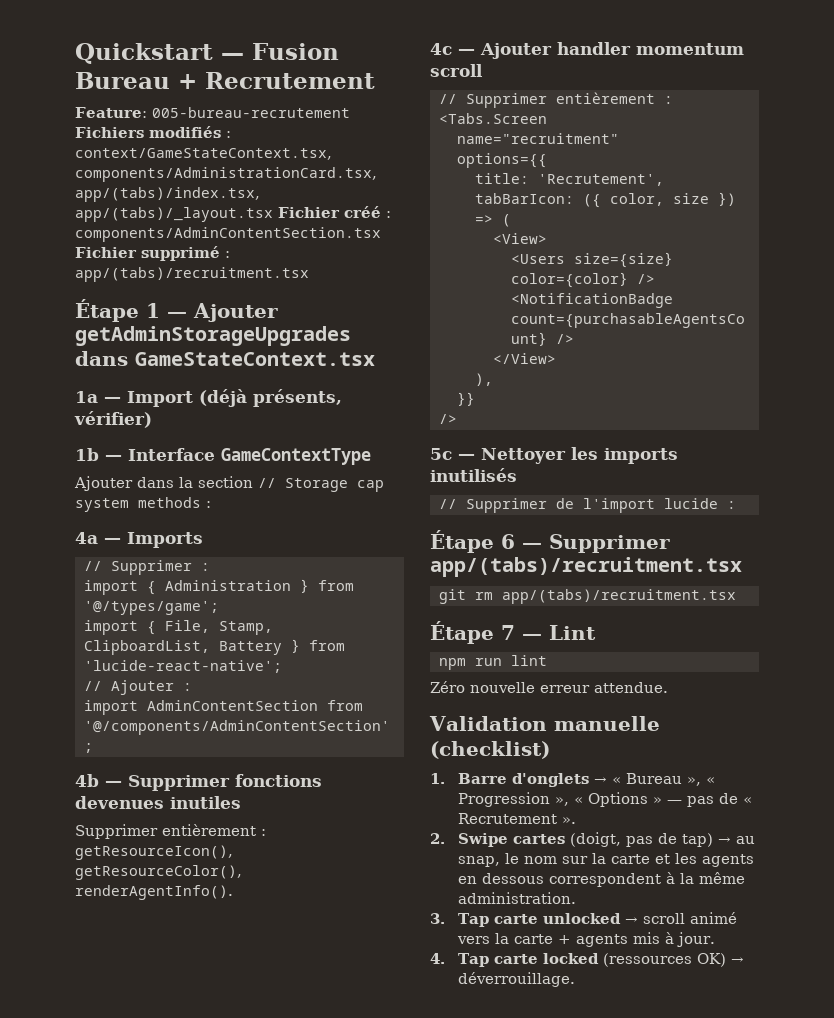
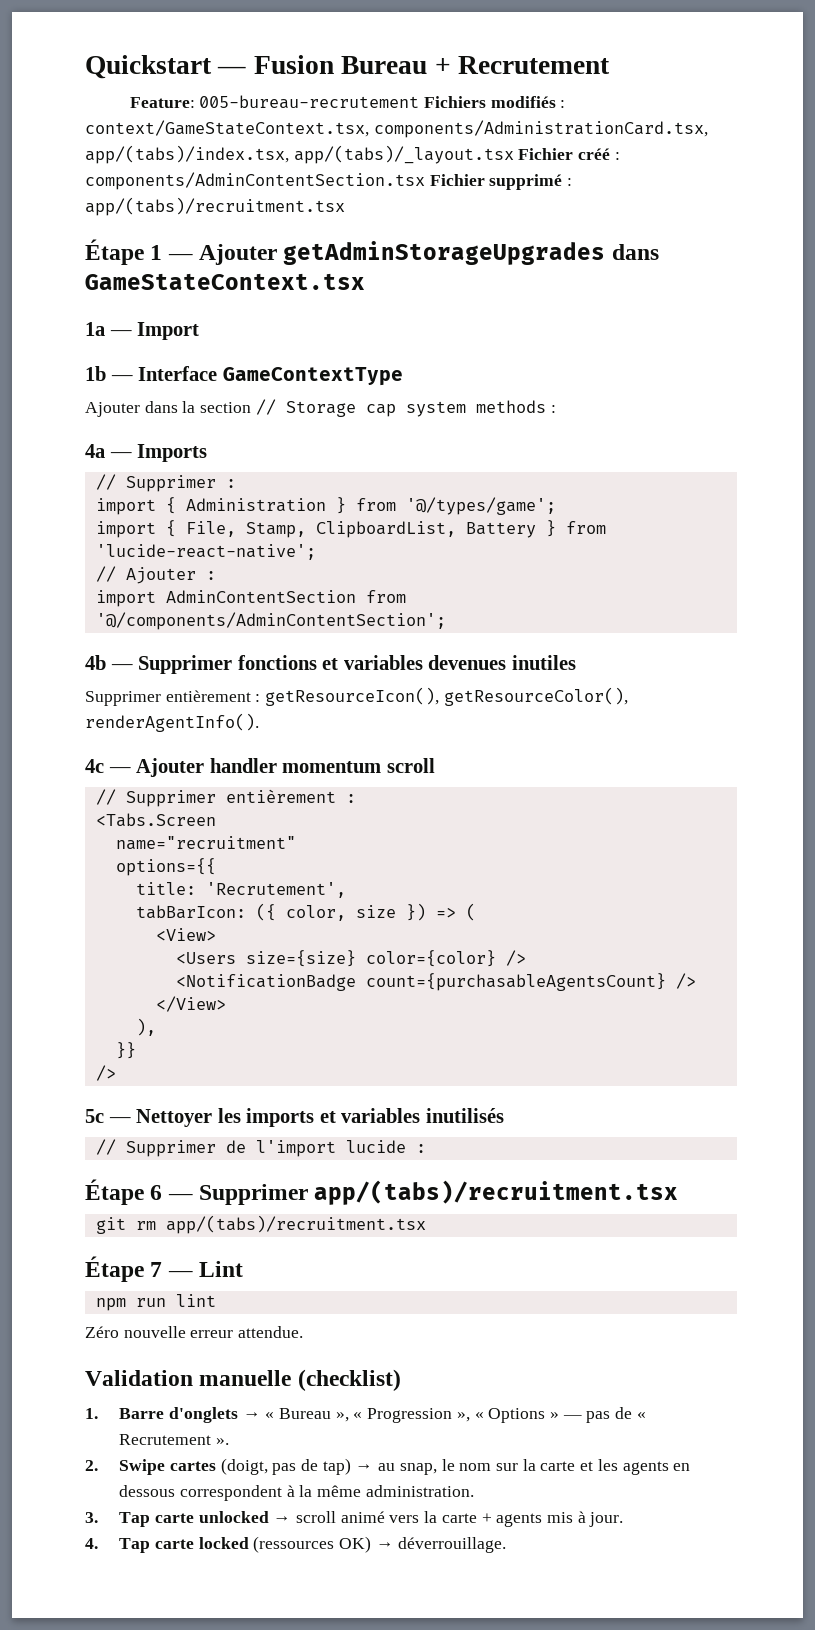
- 1a — Import (déjà présents, vérifier)
+ 1a — Import
- 4b — Supprimer fonctions devenues inutiles
+ 4b — Supprimer fonctions et variables devenues inutiles
- 5c — Nettoyer les imports inutilisés
+ 5c — Nettoyer les imports et variables inutilisés

